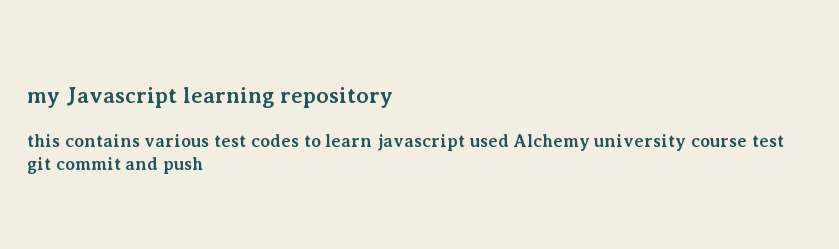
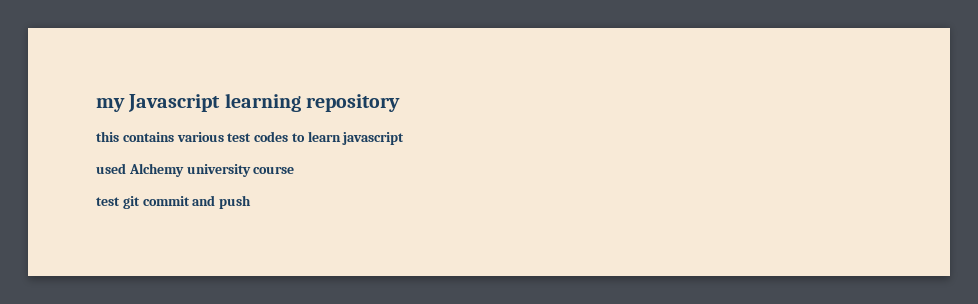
- this contains various test codes to learn javascript used Alchemy university course test git commit and push
+ this contains various test codes to learn javascript
+ used Alchemy university course
+ test git commit and push

